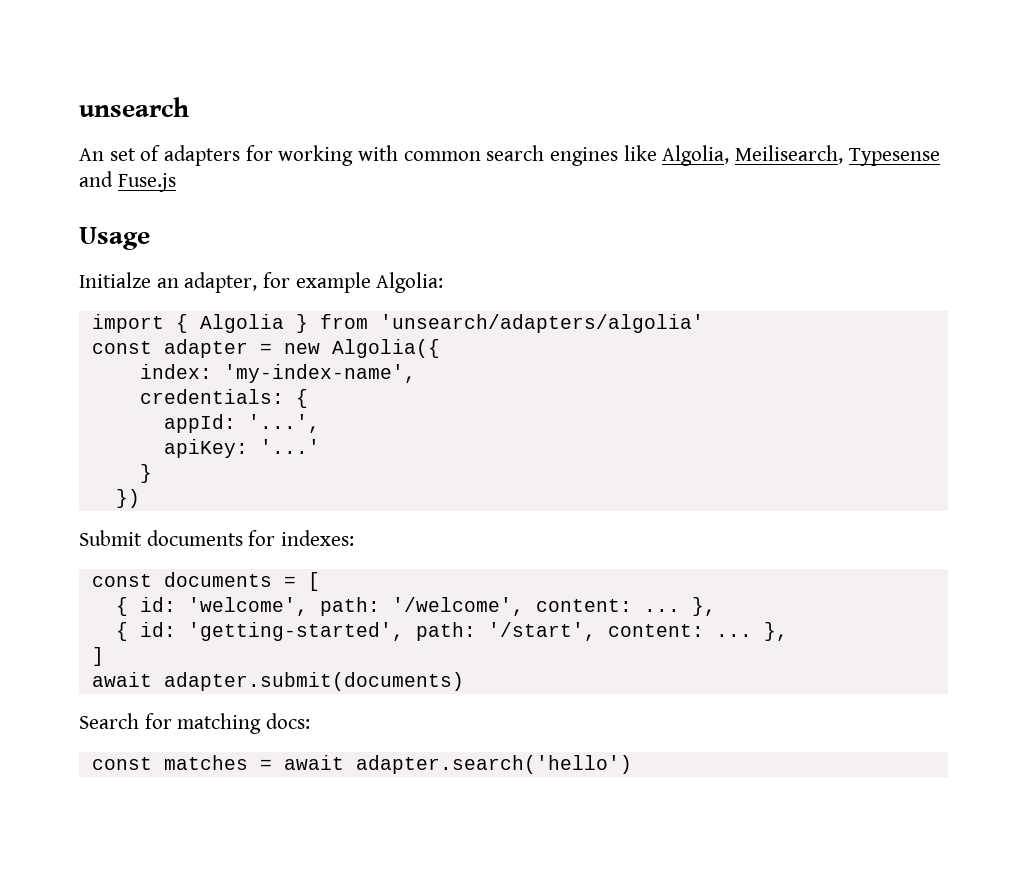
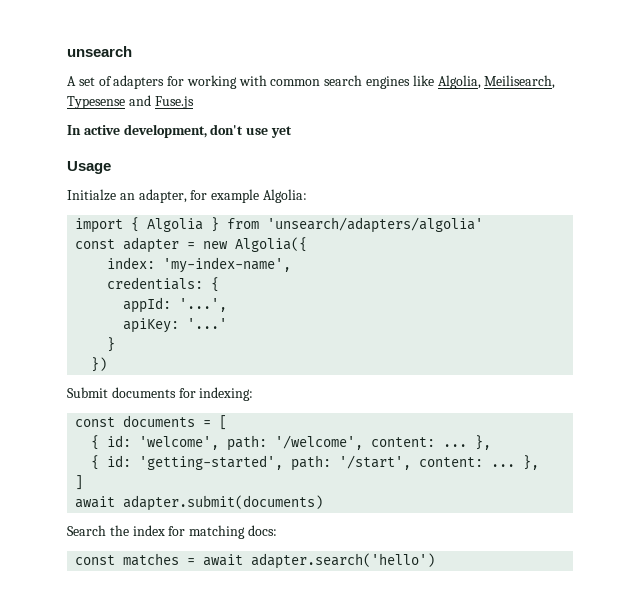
- An set of adapters for working with common search engines like Algolia, Meilisearch, Typesense and Fuse.js
+ A set of adapters for working with common search engines like Algolia, Meilisearch, Typesense and Fuse.js
+ In active development, don't use yet
- Submit documents for indexes:
+ Submit documents for indexing:
- Search for matching docs:
+ Search the index for matching docs:

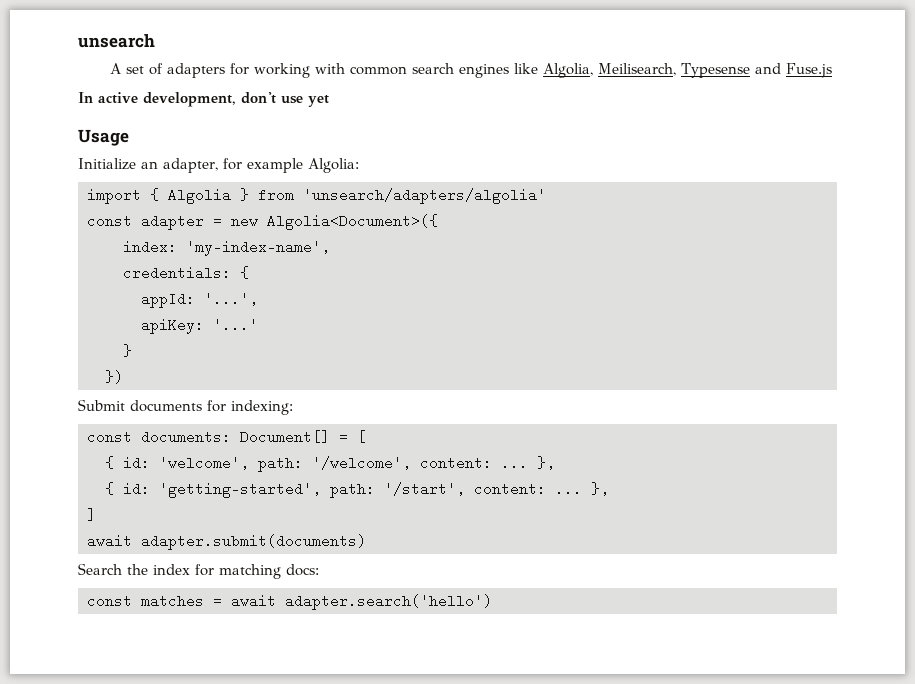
- Initialze an adapter, for example Algolia:
+ Initialize an adapter, for example Algolia:
- const adapter = new Algolia({
+ const adapter = new Algolia<Document>({
- const documents = [
+ const documents: Document[] = [

